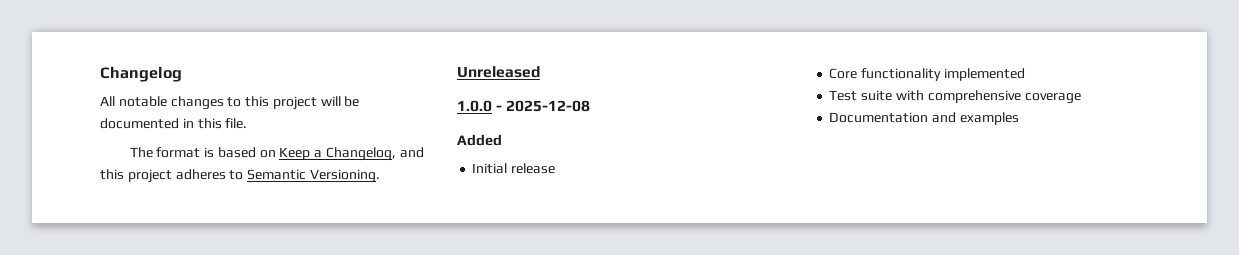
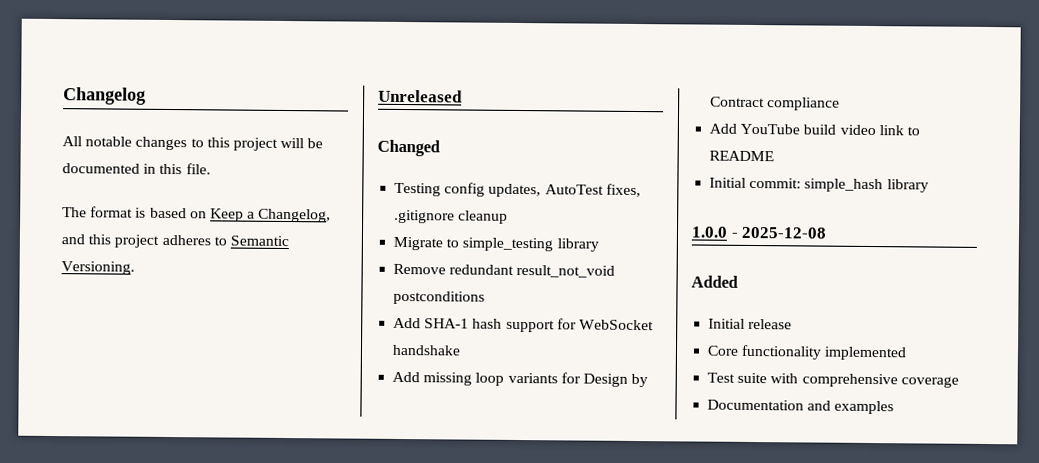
+ Changed
+ Testing config updates, AutoTest fixes, .gitignore cleanup
+ Migrate to simple_testing library
+ Remove redundant result_not_void postconditions
+ Add SHA-1 hash support for WebSocket handshake
+ Add missing loop variants for Design by Contract compliance
+ Add YouTube build video link to README
+ Initial commit: simple_hash library

